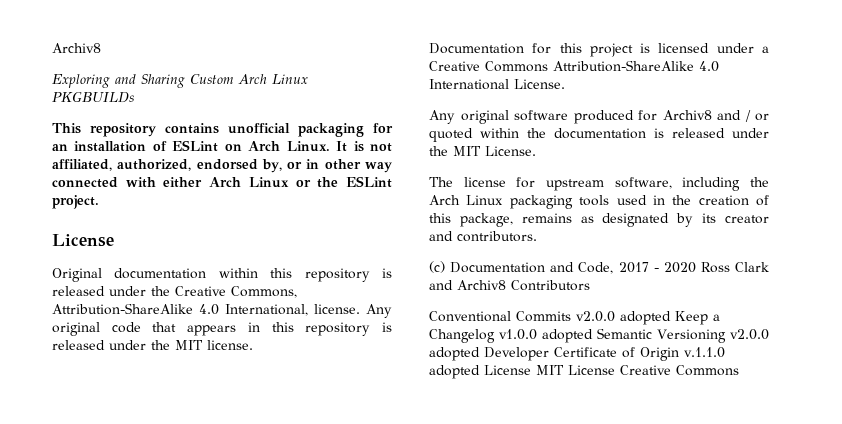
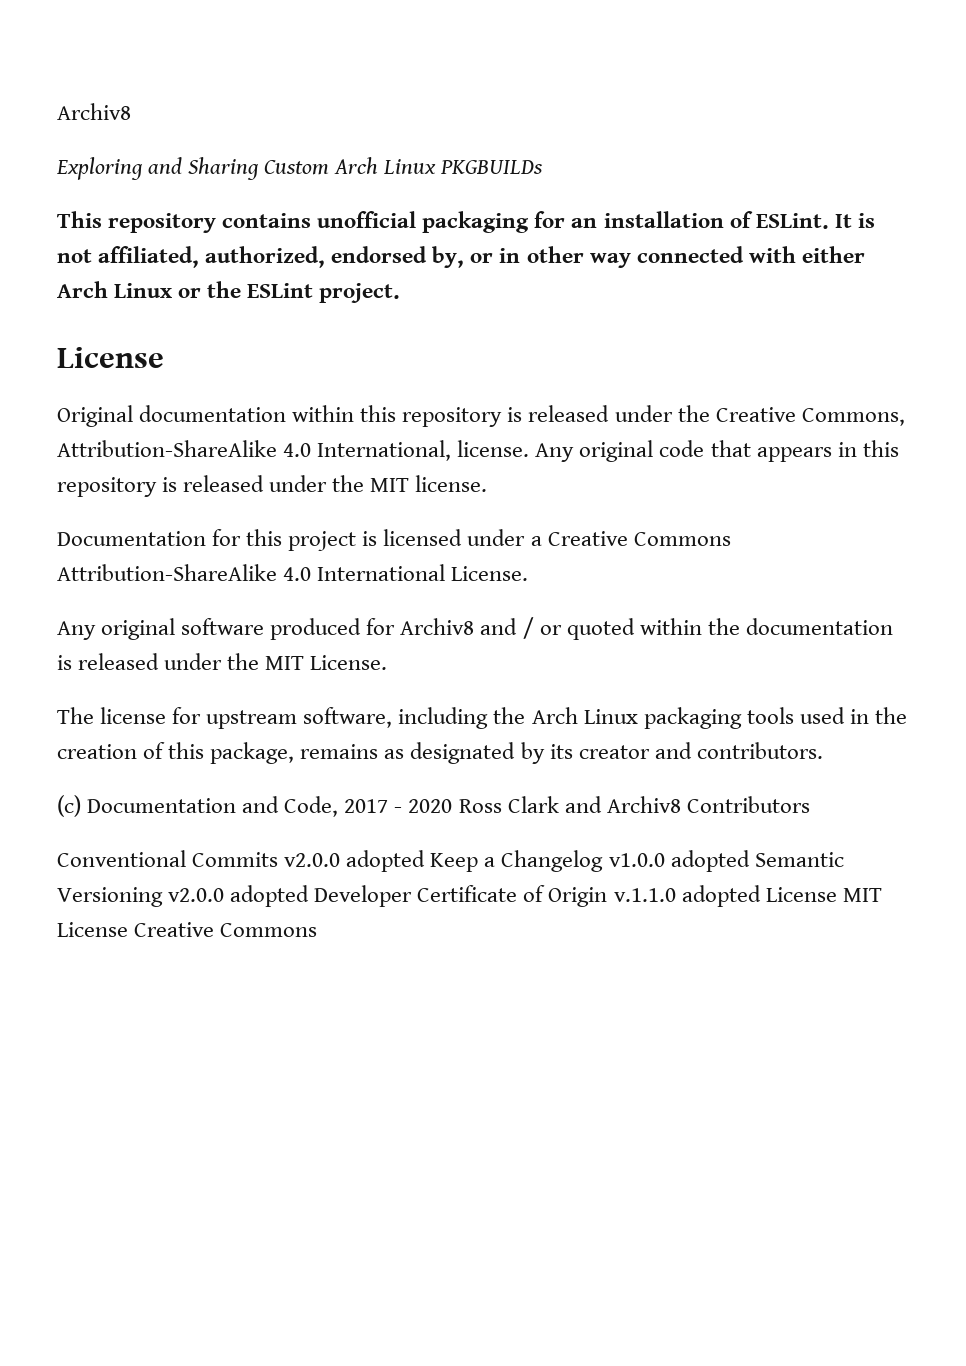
- This repository contains unofficial packaging for an installation of ESLint on Arch Linux.
+ This repository contains unofficial packaging for an installation of ESLint.

